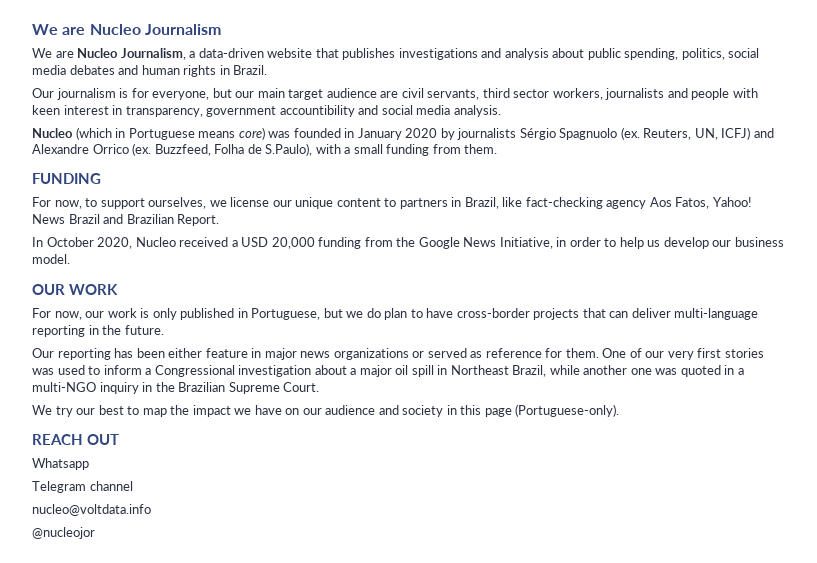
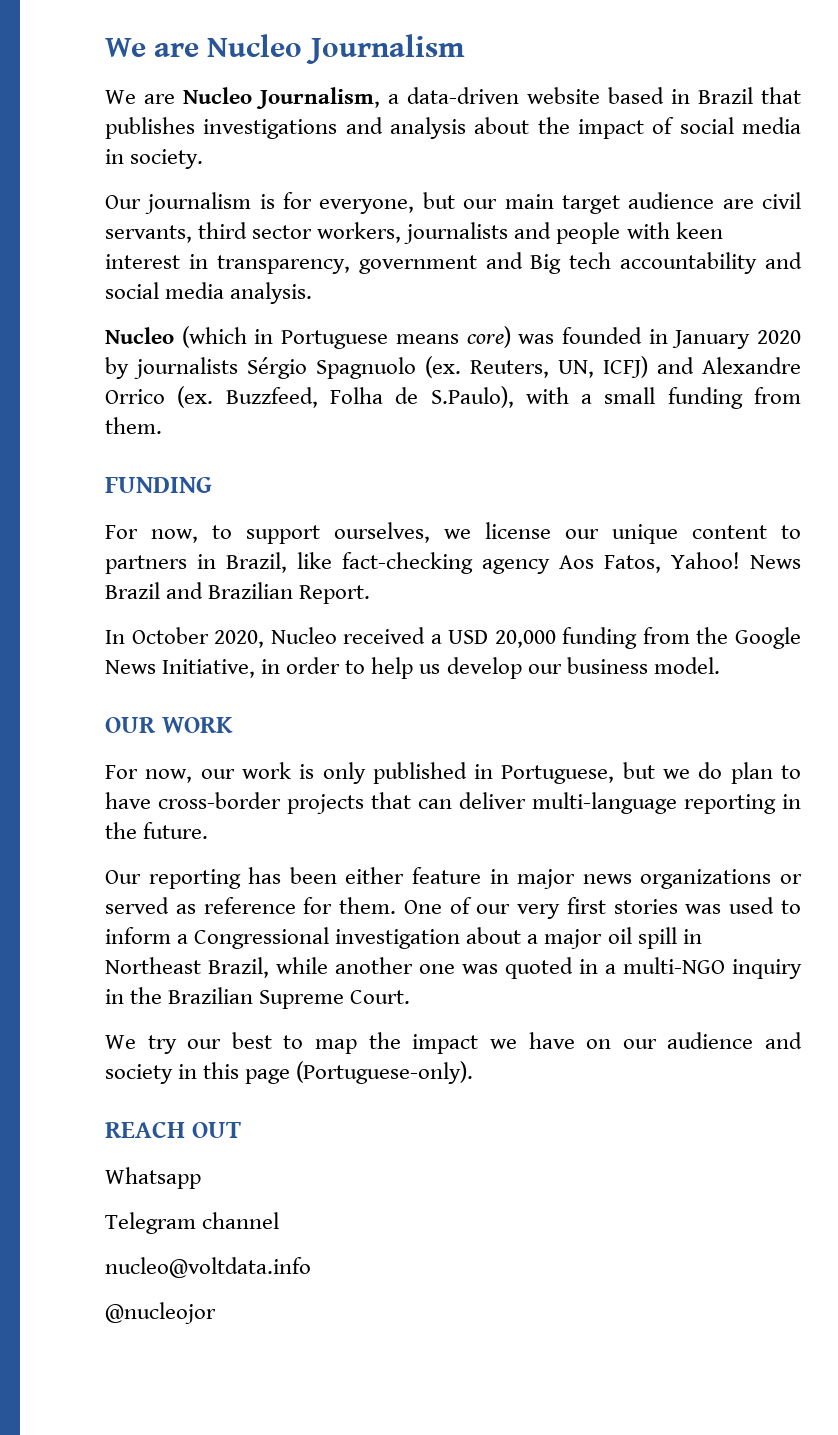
- We are Nucleo Journalism, a data-driven website that publishes investigations and analysis about public spending, politics, social media debates and human rights in Brazil.
+ We are Nucleo Journalism, a data-driven website based in Brazil that publishes investigations and analysis about the impact of social media in society.
- Our journalism is for everyone, but our main target audience are civil servants, third sector workers, journalists and people with keen interest in transparency, government accountibility and social media analysis.
+ Our journalism is for everyone, but our main target audience are civil servants, third sector workers, journalists and people with keen interest in transparency, government and Big tech accountability and social media analysis.

